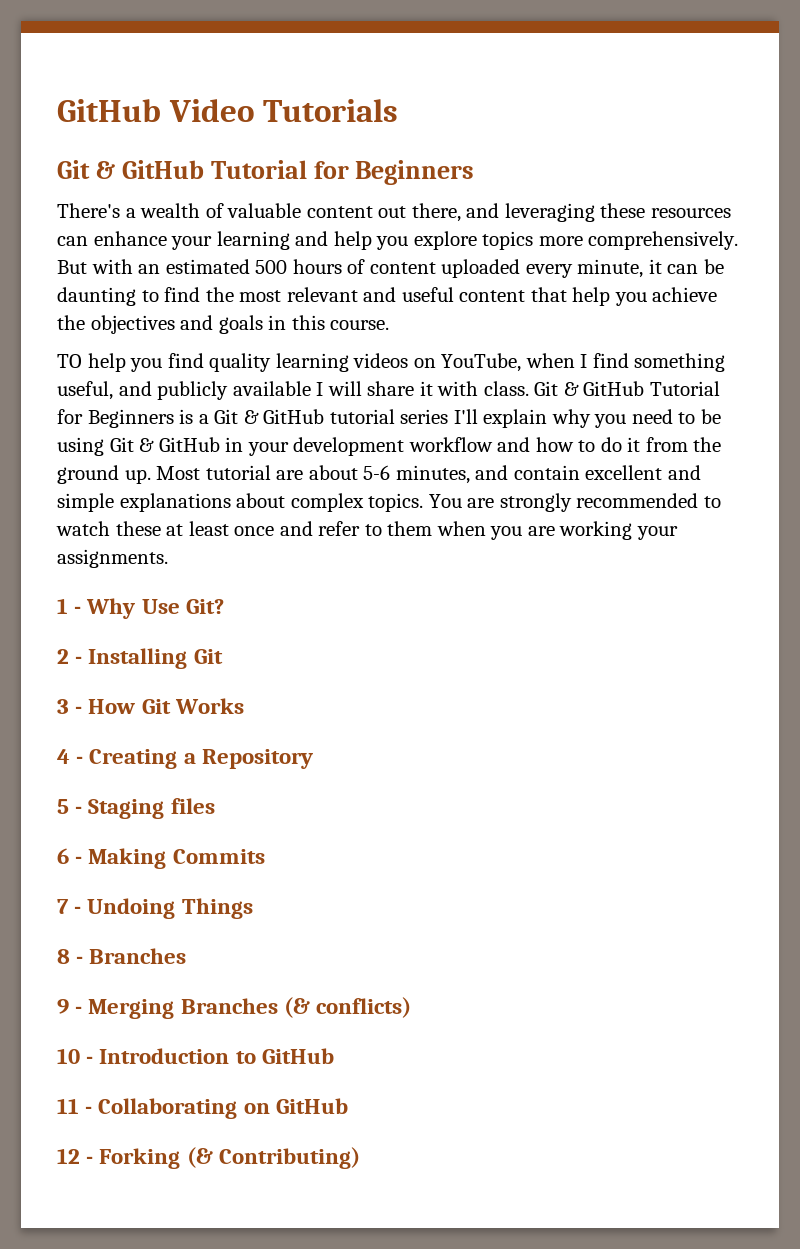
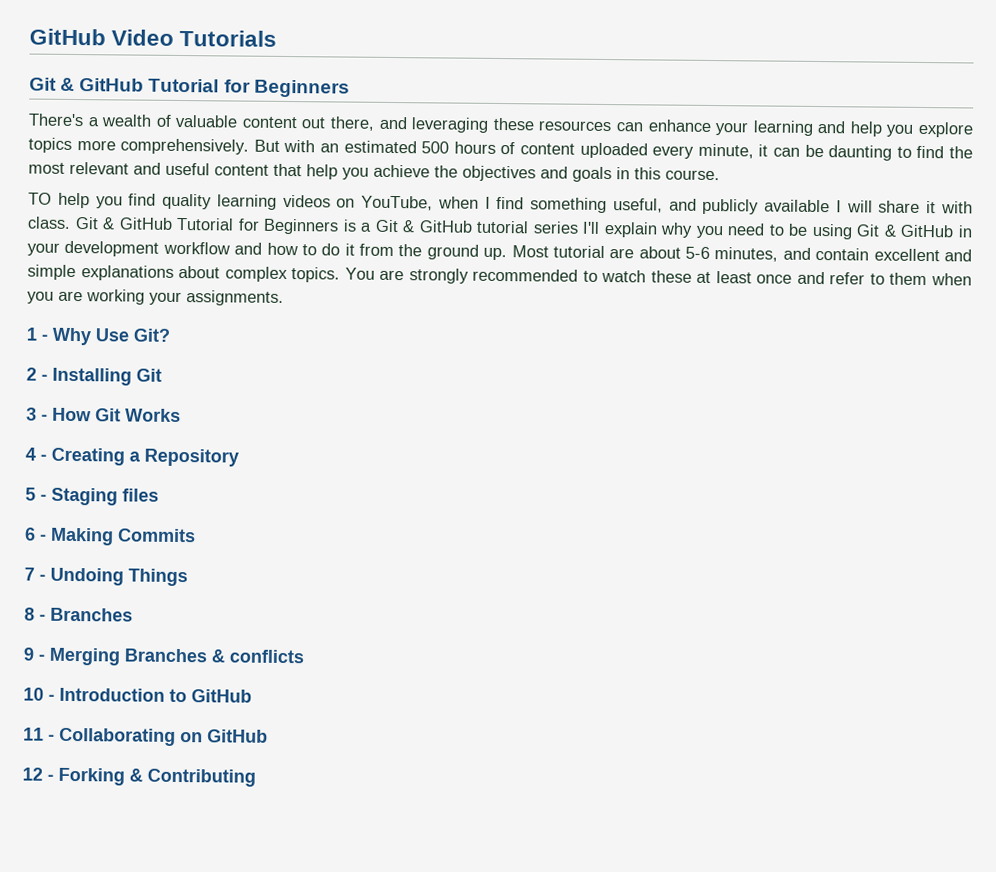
- 9 - Merging Branches (& conflicts)
+ 9 - Merging Branches & conflicts
- 12 - Forking (& Contributing)
+ 12 - Forking & Contributing

